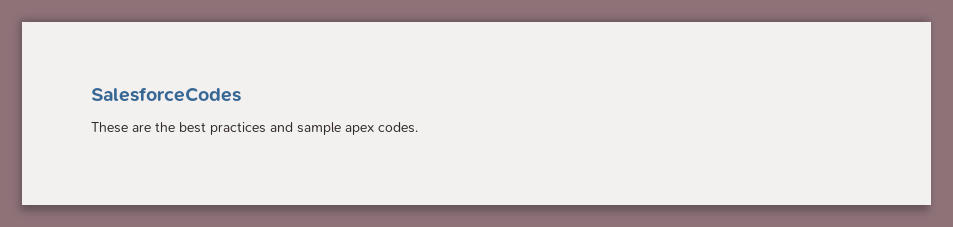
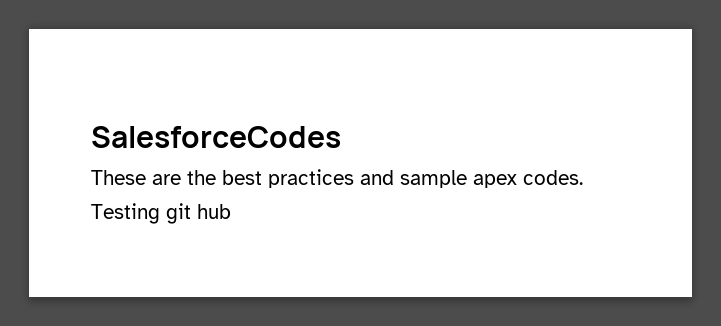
+ Testing git hub

